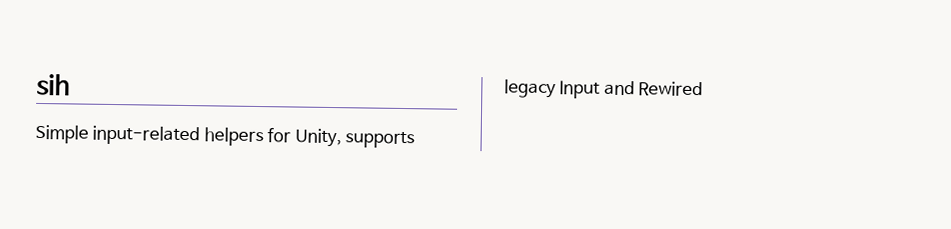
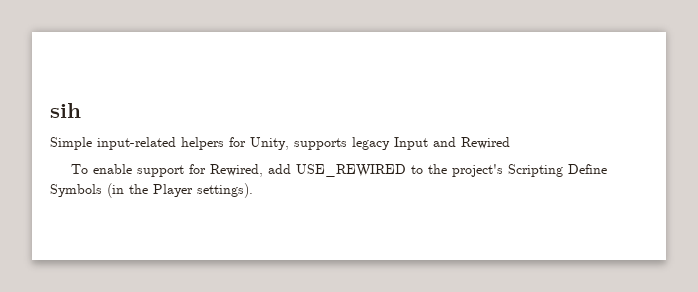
+ To enable support for Rewired, add USE_REWIRED to the project's Scripting Define Symbols (in the Player settings).

